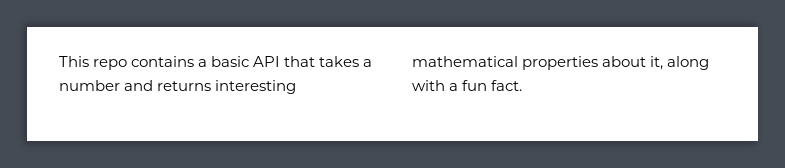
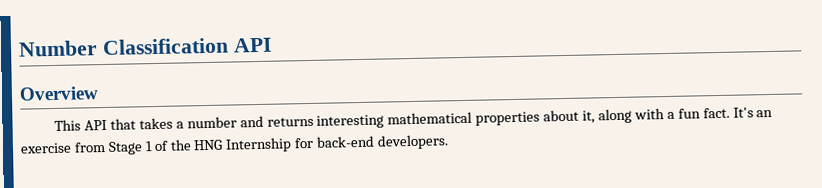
- This repo contains a basic API that takes a number and returns interesting mathematical properties about it, along with a fun fact.
+ Number Classification API
+ Overview
+ This API that takes a number and returns interesting mathematical properties about it, along with a fun fact.
+ It's an exercise from Stage 1 of the HNG Internship for back-end developers.

